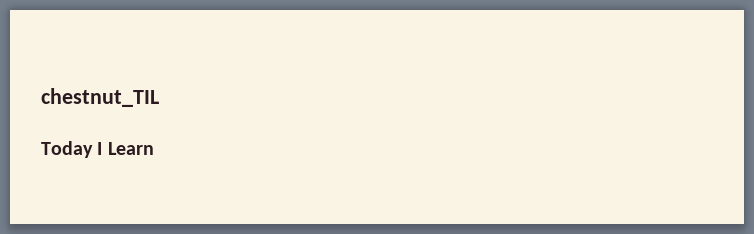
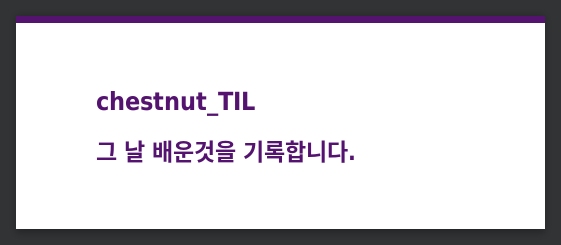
- Today I Learn
+ 그 날 배운것을 기록합니다.

